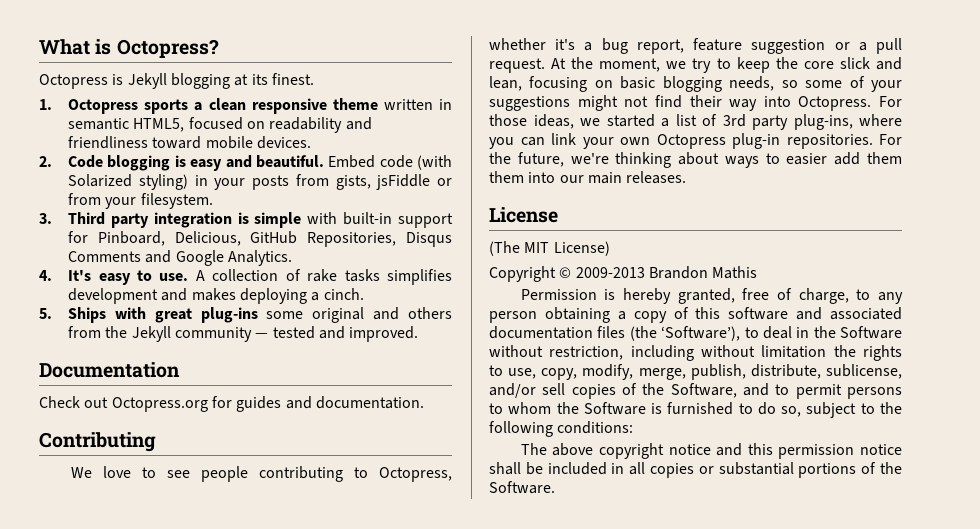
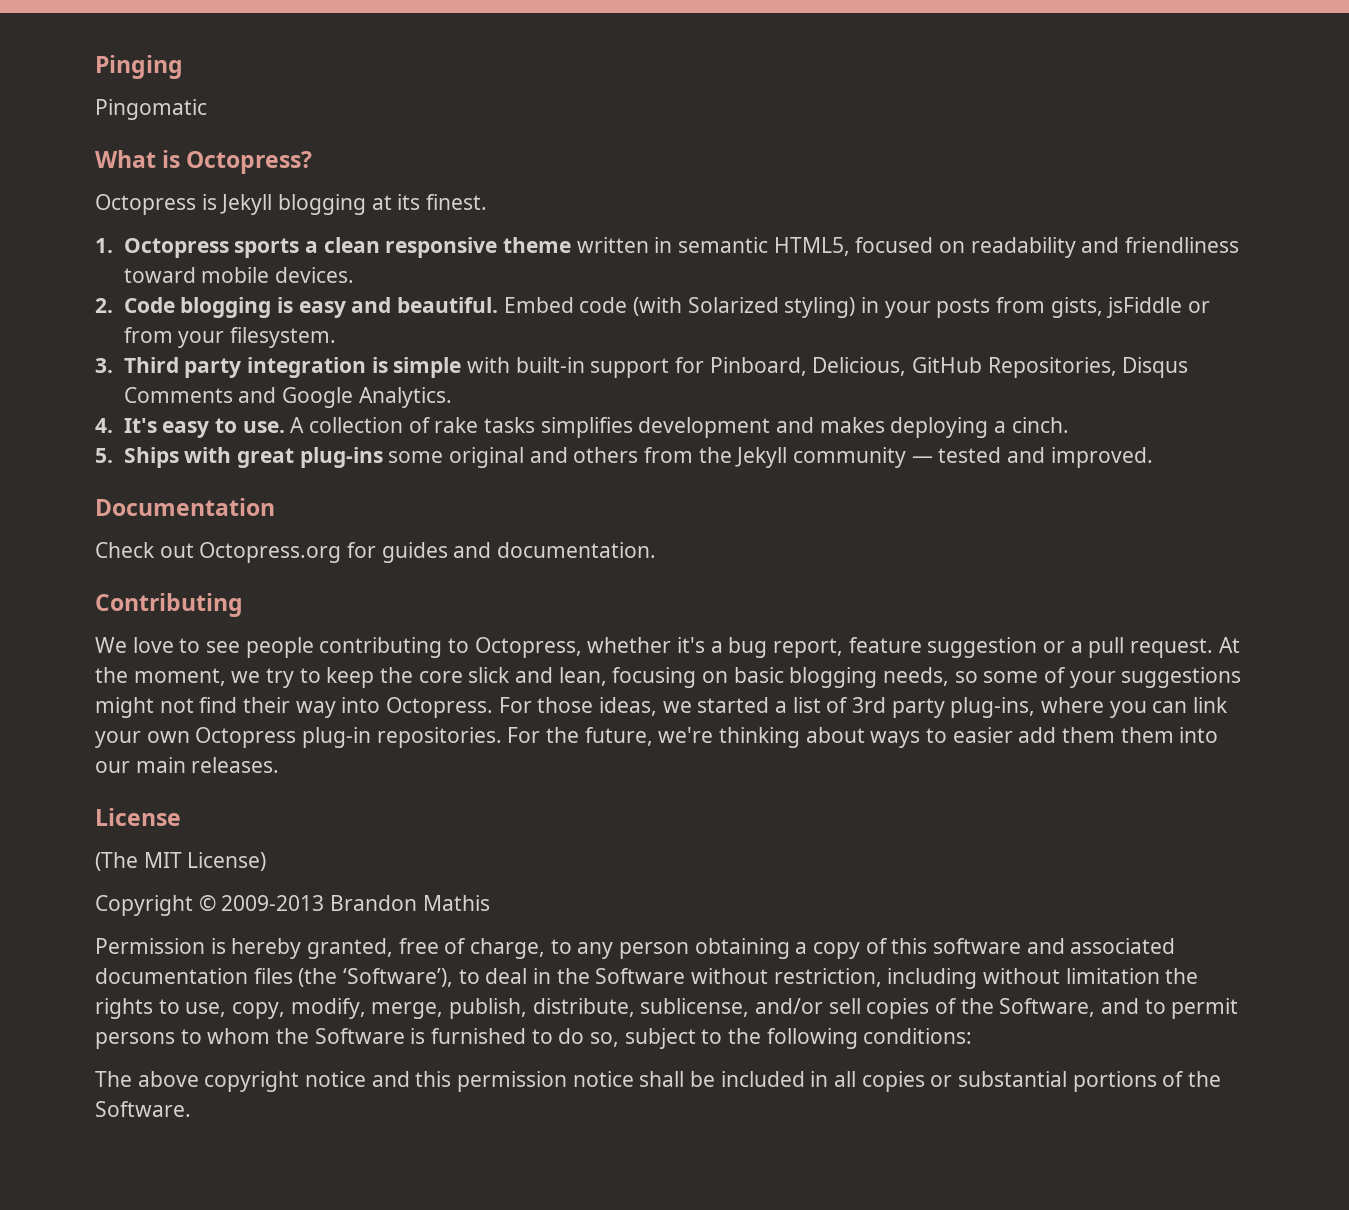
+ Pinging
+ Pingomatic

